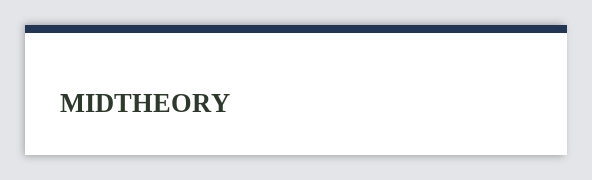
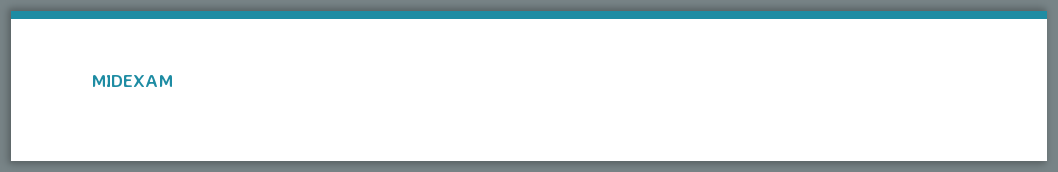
- MIDTHEORY
+ MIDEXAM

